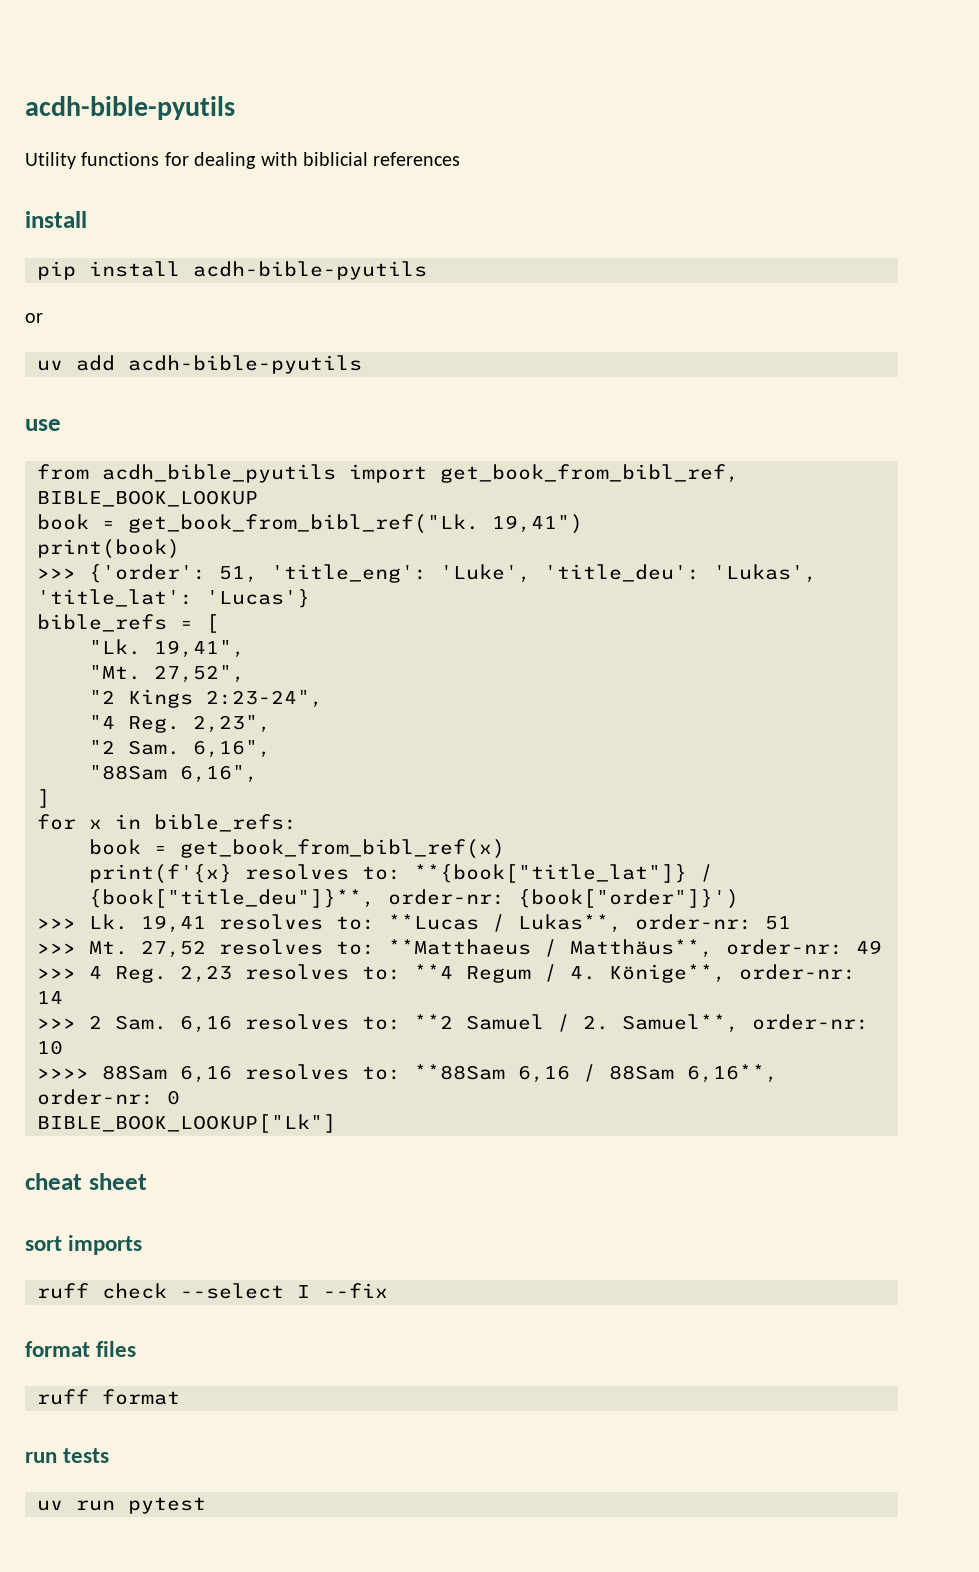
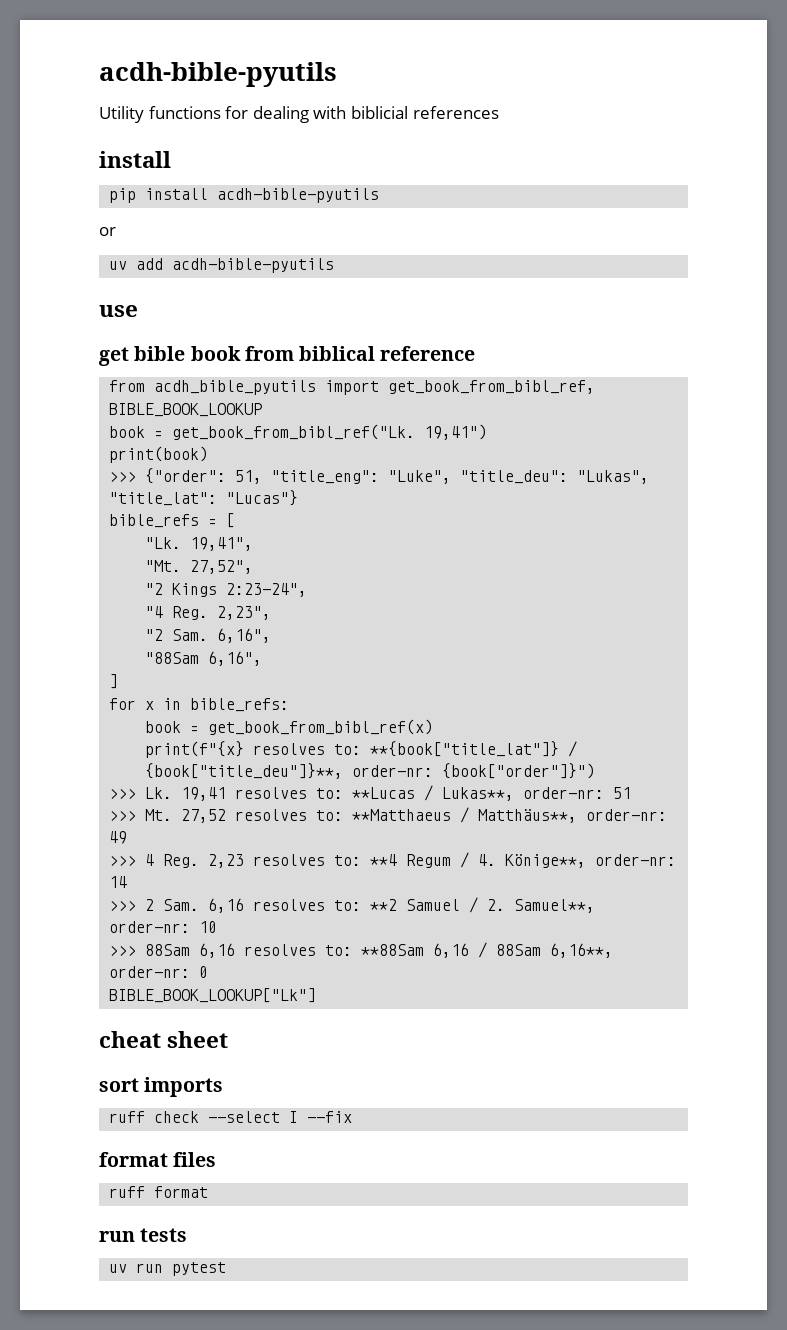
+ get bible book from biblical reference
- >>> {'order': 51, 'title_eng': 'Luke', 'title_deu': 'Lukas', 'title_lat': 'Lucas'}
+ >>> {"order": 51, "title_eng": "Luke", "title_deu": "Lukas", "title_lat": "Lucas"}
- print(f'{x} resolves to: **{book["title_lat"]} / {book["title_deu"]}**, order-nr: {book["order"]}')
+ print(f"{x} resolves to: **{book["title_lat"]} / {book["title_deu"]}**, order-nr: {book["order"]}")
- >>>> 88Sam 6,16 resolves to: **88Sam 6,16 / 88Sam 6,16**, order-nr: 0
+ >>> 88Sam 6,16 resolves to: **88Sam 6,16 / 88Sam 6,16**, order-nr: 0

